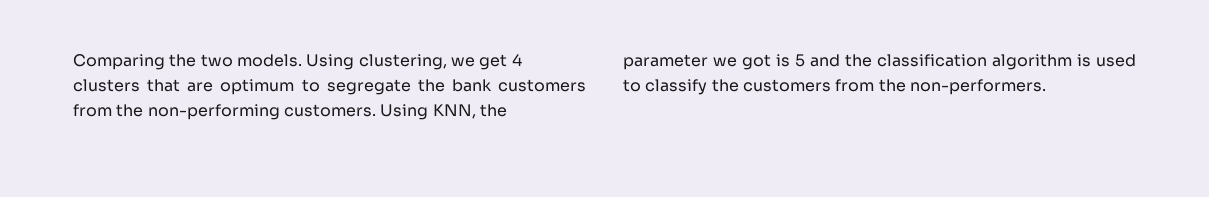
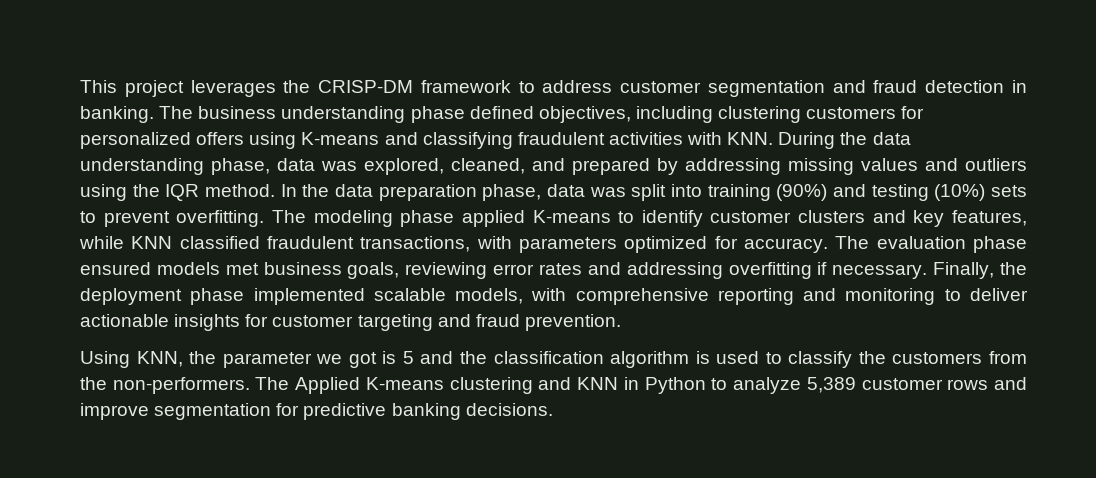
- Comparing the two models. Using clustering, we get 4 clusters that are optimum to segregate the bank customers from the non-performing customers. Using KNN, the parameter we got is 5 and the classification algorithm is used to classify the customers from the non-performers.
+ This project leverages the CRISP-DM framework to address customer segmentation and fraud detection in banking. The business understanding phase defined objectives, including clustering customers for personalized offers using K-means and classifying fraudulent activities with KNN. During the data understanding phase, data was explored, cleaned, and prepared by addressing missing values and outliers using the IQR method. In the data preparation phase, data was split into training (90%) and testing (10%) sets to prevent overfitting. The modeling phase applied K-means to identify customer clusters and key features, while KNN classified fraudulent transactions, with parameters optimized for accuracy. The evaluation phase ensured models met business goals, reviewing error rates and addressing overfitting if necessary. Finally, the deployment phase implemented scalable models, with comprehensive reporting and monitoring to deliver actionable insights for customer targeting and fraud prevention.
+ Using KNN, the parameter we got is 5 and the classification algorithm is used to classify the customers from the non-performers.
+ The Applied K-means clustering and KNN in Python to analyze 5,389 customer rows and improve segmentation for predictive banking decisions.

